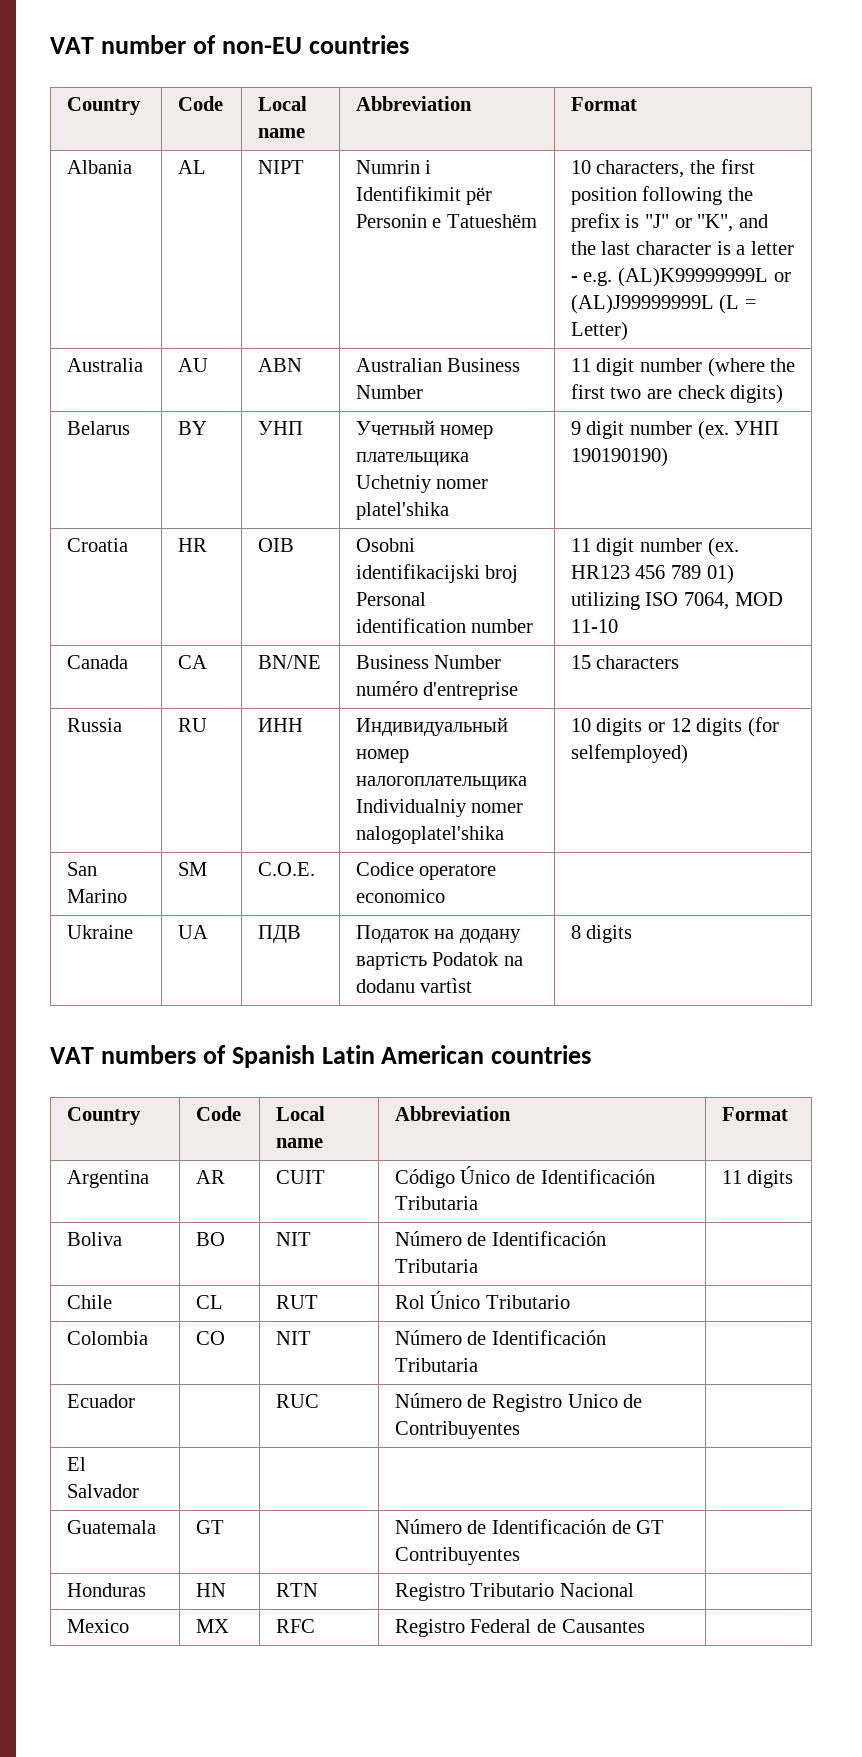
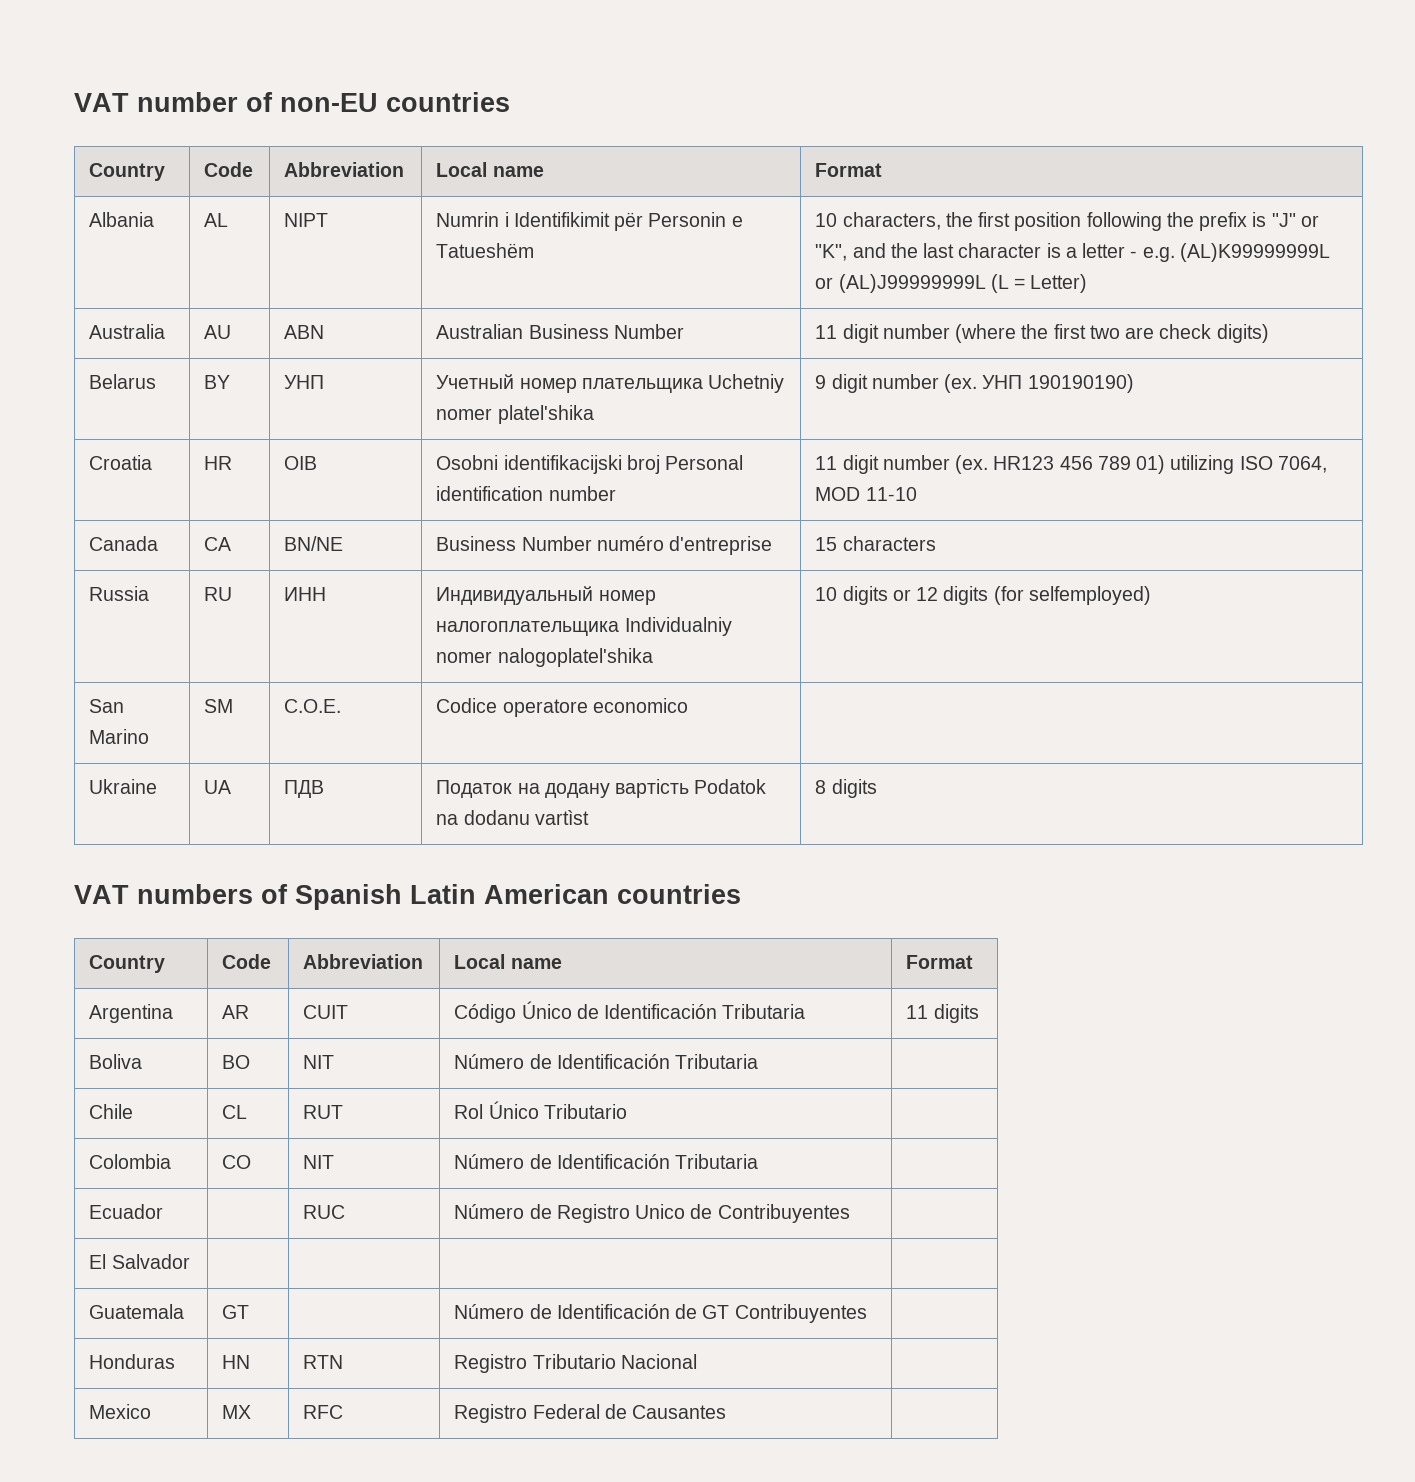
  VAT number of non-EU countries
- Country | Code | Local name | Abbreviation | Format
+ Country | Code | Abbreviation | Local name | Format
  VAT numbers of Spanish Latin American countries
- Country | Code | Local name | Abbreviation | Format
+ Country | Code | Abbreviation | Local name | Format

